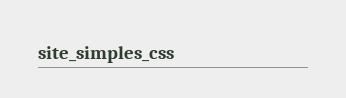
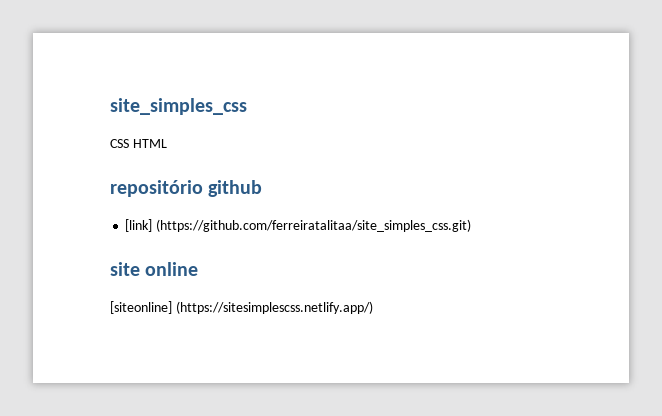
+ CSS HTML
+ repositório github
+ [link] (https://github.com/ferreiratalitaa/site_simples_css.git)
+ site online
+ [siteonline] (https://sitesimplescss.netlify.app/)

